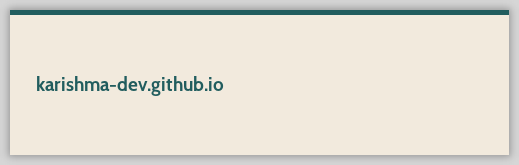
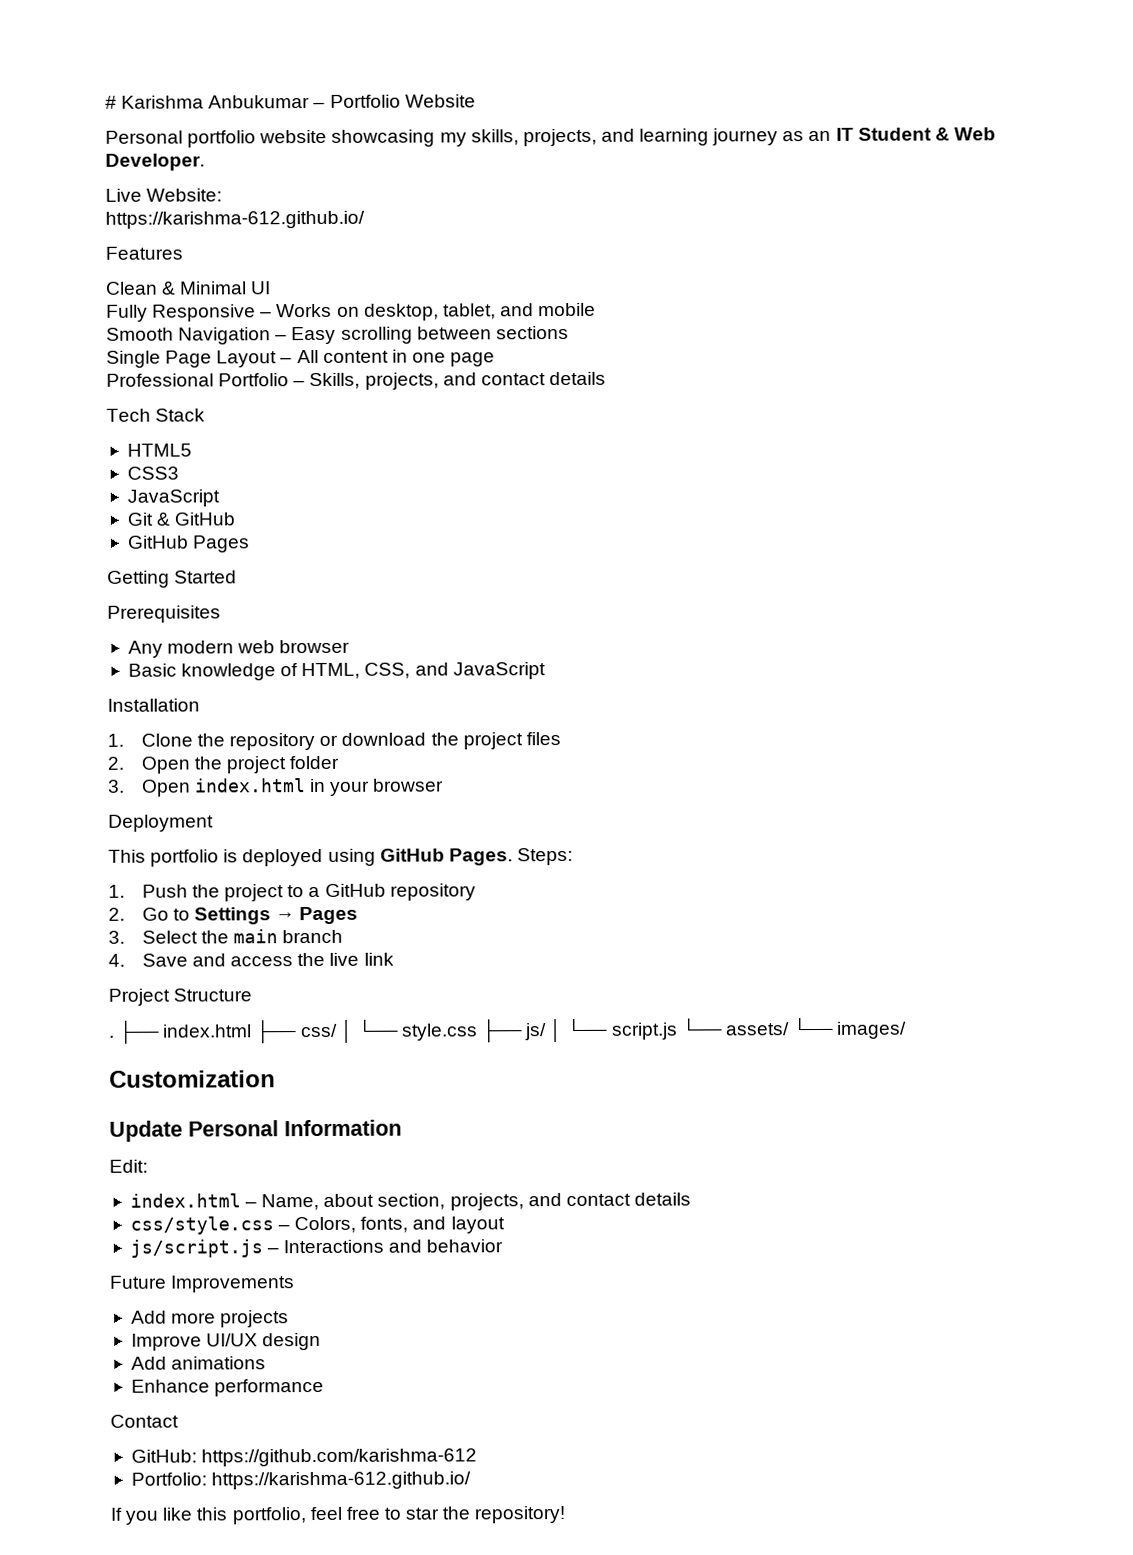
- karishma-dev.github.io
+ # Karishma Anbukumar – Portfolio Website
+ Personal portfolio website showcasing my skills, projects, and learning journey as an IT Student & Web Developer.
+ Live Website:
+ https://karishma-612.github.io/
+ Features
+ Clean & Minimal UI
+ Fully Responsive – Works on desktop, tablet, and mobile
+ Smooth Navigation – Easy scrolling between sections
+ Single Page Layout – All content in one page
+ Professional Portfolio – Skills, projects, and contact details
+ Tech Stack
+ HTML5
+ CSS3
+ JavaScript
+ Git & GitHub
+ GitHub Pages
+ Getting Started
+ Prerequisites
+ Any modern web browser
+ Basic knowledge of HTML, CSS, and JavaScript
+ Installation
+ 1. Clone the repository or download the project files
+ 2. Open the project folder
+ 3. Open index.html in your browser
+ Deployment
+ This portfolio is deployed using GitHub Pages. Steps:
+ 1. Push the project to a GitHub repository
+ 2. Go to Settings → Pages
+ 3. Select the main branch
+ 4. Save and access the live link
+ Project Structure
+ . ├── index.html ├── css/ │ └── style.css ├── js/ │ └── script.js └── assets/ └── images/
+ Customization
+ Update Personal Information
+ Edit:
+ index.html – Name, about section, projects, and contact details
+ css/style.css – Colors, fonts, and layout
+ js/script.js – Interactions and behavior
+ Future Improvements
+ Add more projects
+ Improve UI/UX design
+ Add animations
+ Enhance performance
+ Contact
+ GitHub: https://github.com/karishma-612
+ Portfolio: https://karishma-612.github.io/
+ If you like this portfolio, feel free to star the repository!

